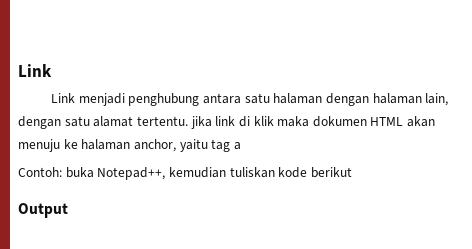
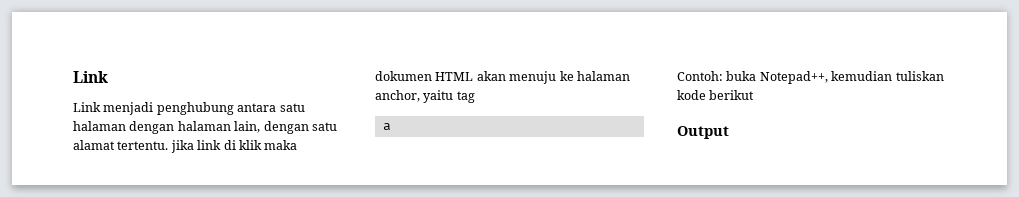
- Link menjadi penghubung antara satu halaman dengan halaman lain, dengan satu alamat tertentu. jika link di klik maka dokumen HTML akan menuju ke halaman anchor, yaitu tag a
+ Link menjadi penghubung antara satu halaman dengan halaman lain, dengan satu alamat tertentu. jika link di klik maka dokumen HTML akan menuju ke halaman anchor, yaitu tag
+ a

